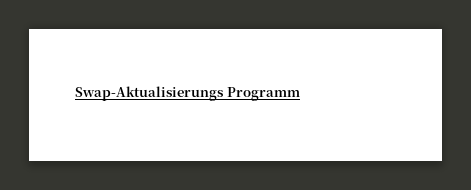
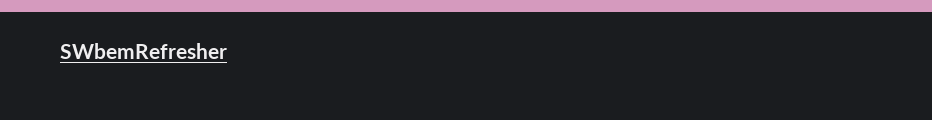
- Swap-Aktualisierungs Programm
+ SWbemRefresher

